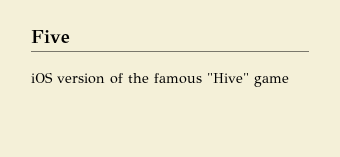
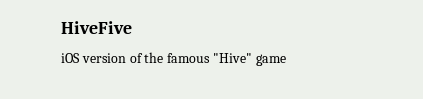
- Five
+ HiveFive

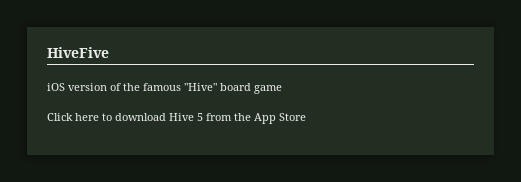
- iOS version of the famous "Hive" game
+ iOS version of the famous "Hive" board game
+ Click here to download Hive 5 from the App Store

